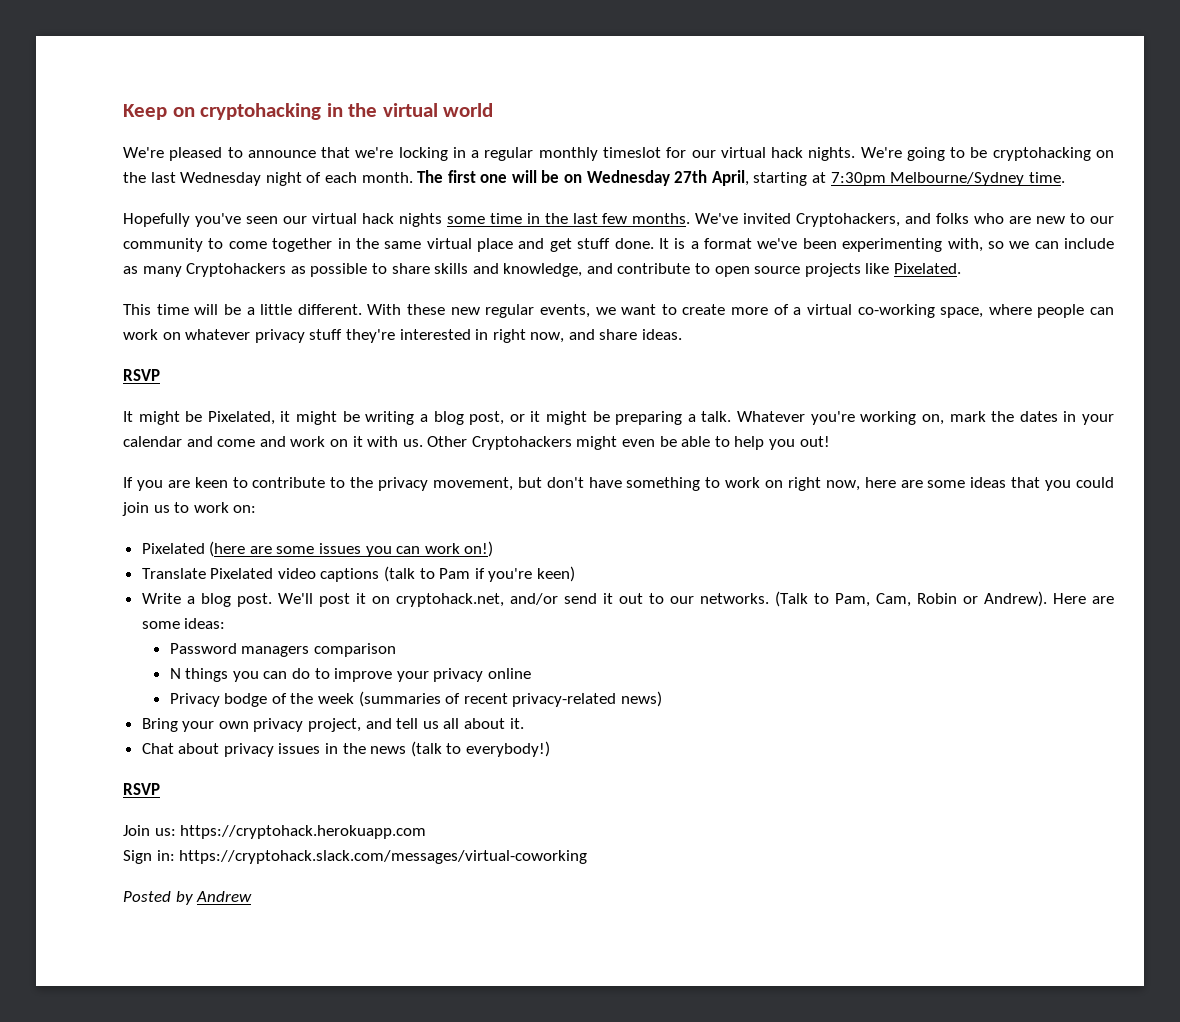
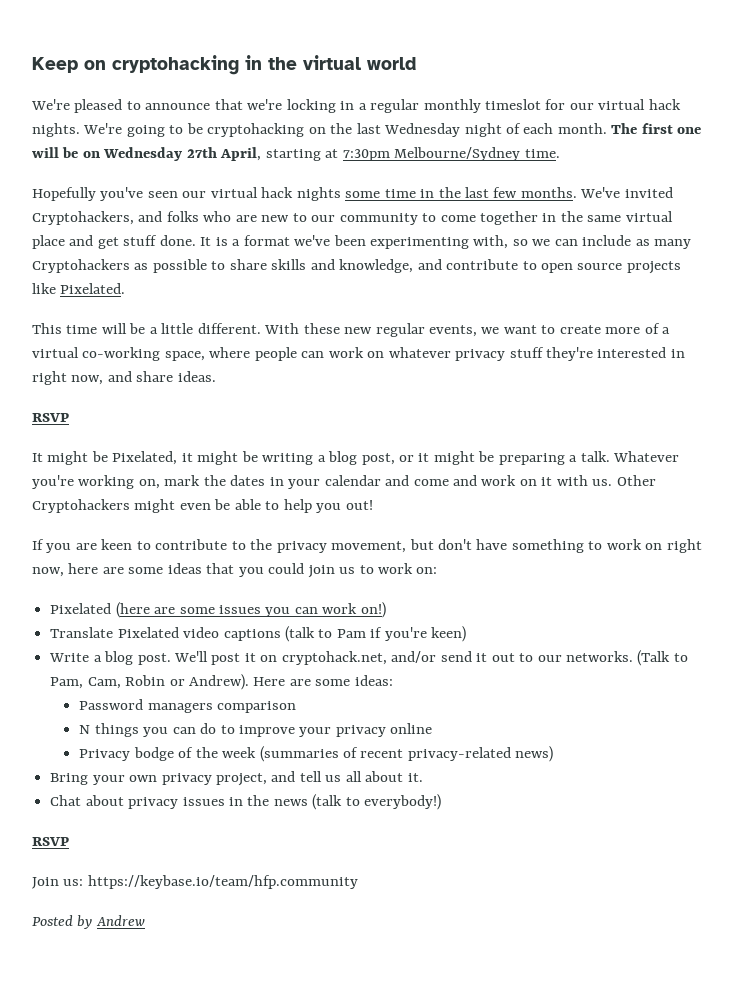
- Join us: https://cryptohack.herokuapp.com
- Sign in: https://cryptohack.slack.com/messages/virtual-coworking
+ Join us: https://keybase.io/team/hfp.community

